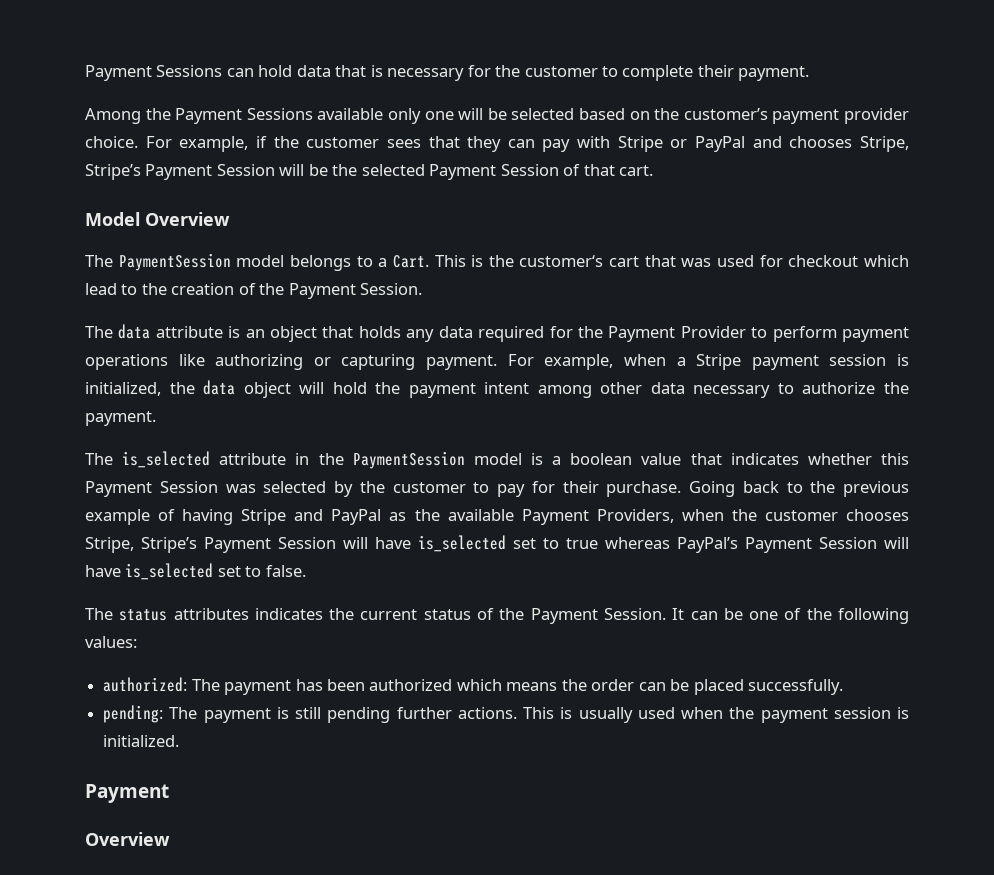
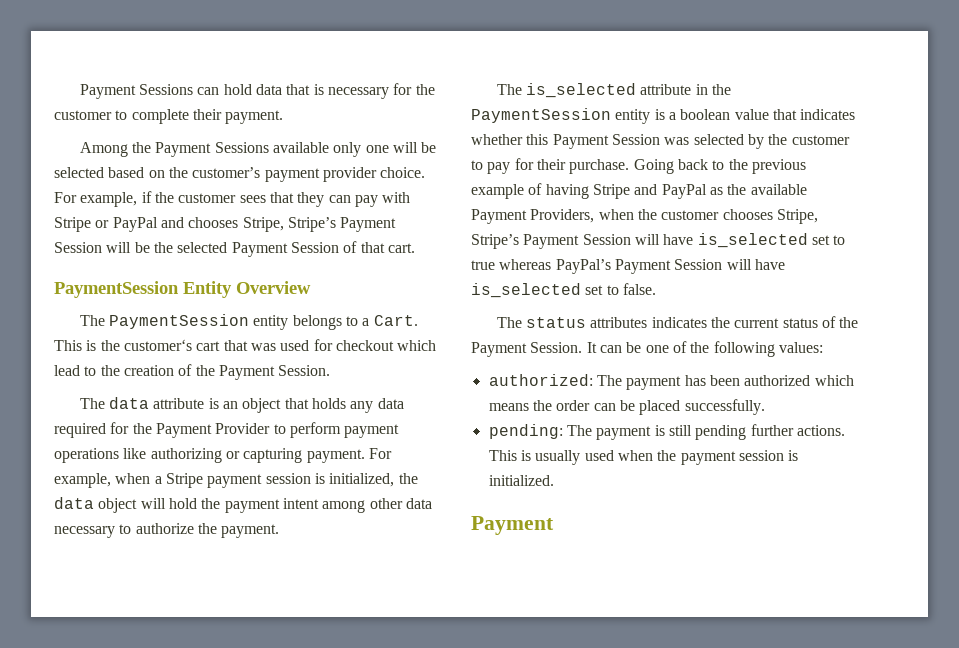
- Model Overview
+ PaymentSession Entity Overview
- The PaymentSession model belongs to a Cart.
+ The PaymentSession entity belongs to a Cart.
- The is_selected attribute in the PaymentSession model is a boolean value that indicates whether this Payment Session was selected by the customer to pay for their purchase.
+ The is_selected attribute in the PaymentSession entity is a boolean value that indicates whether this Payment Session was selected by the customer to pay for their purchase.
  This is usually used when the payment session is initialized.
  Payment
- Overview

